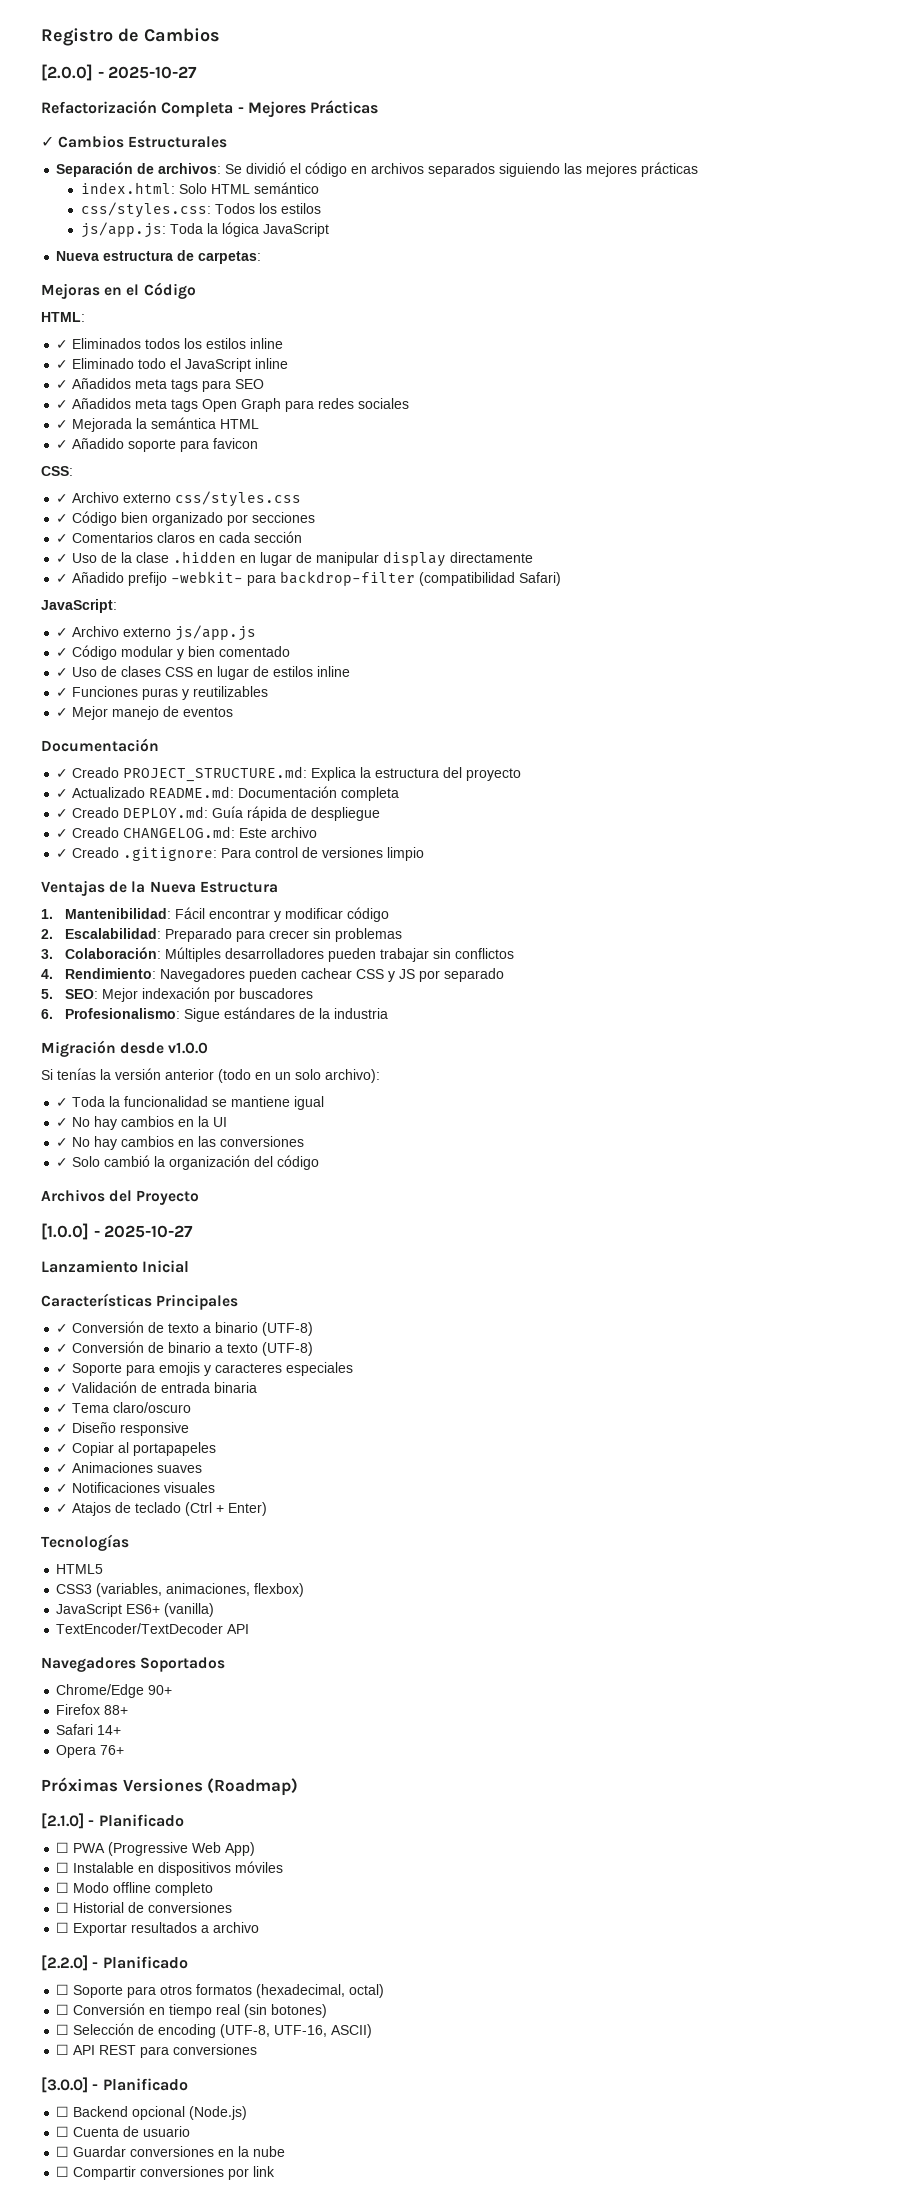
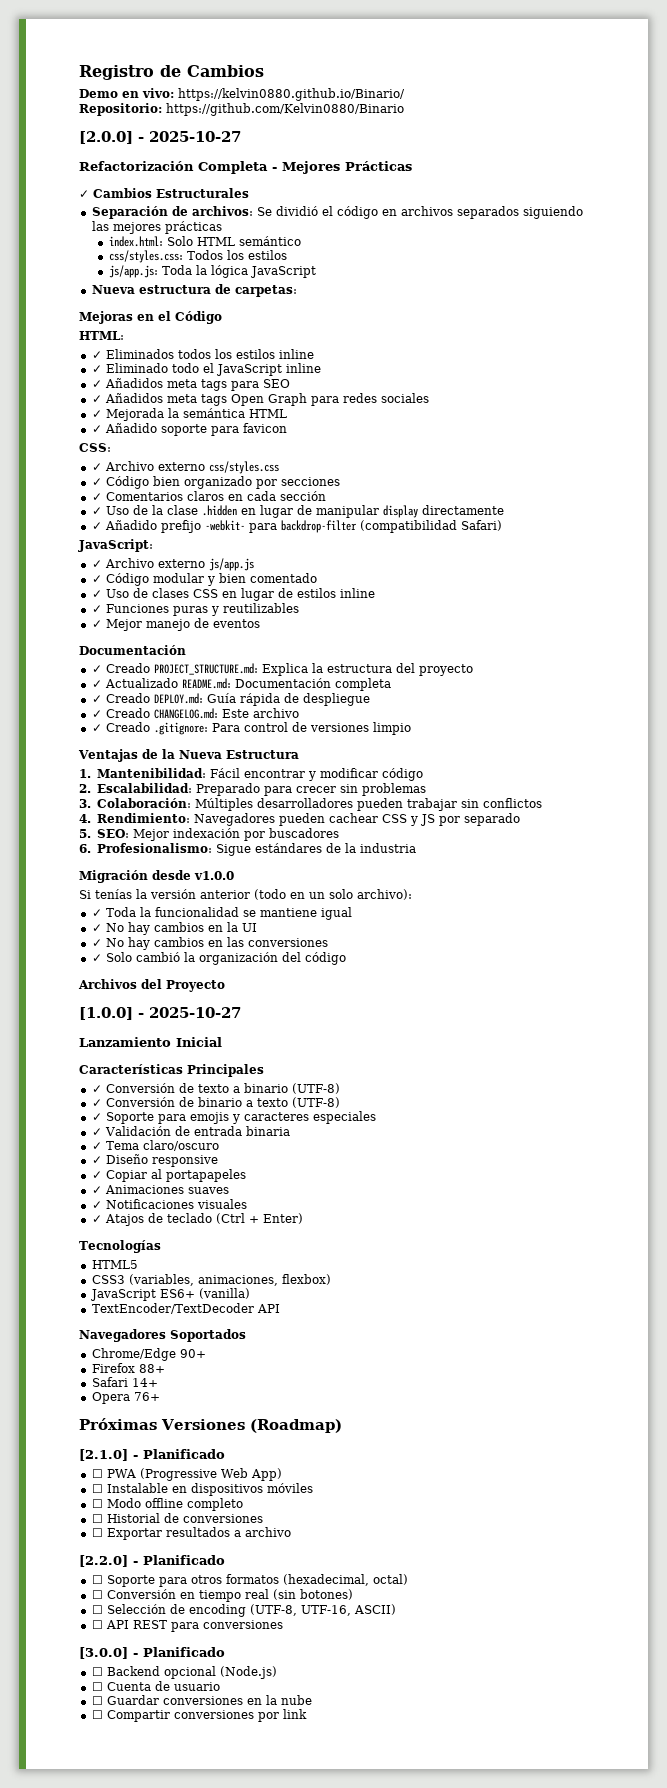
+ Demo en vivo: https://kelvin0880.github.io/Binario/
+ Repositorio: https://github.com/Kelvin0880/Binario

